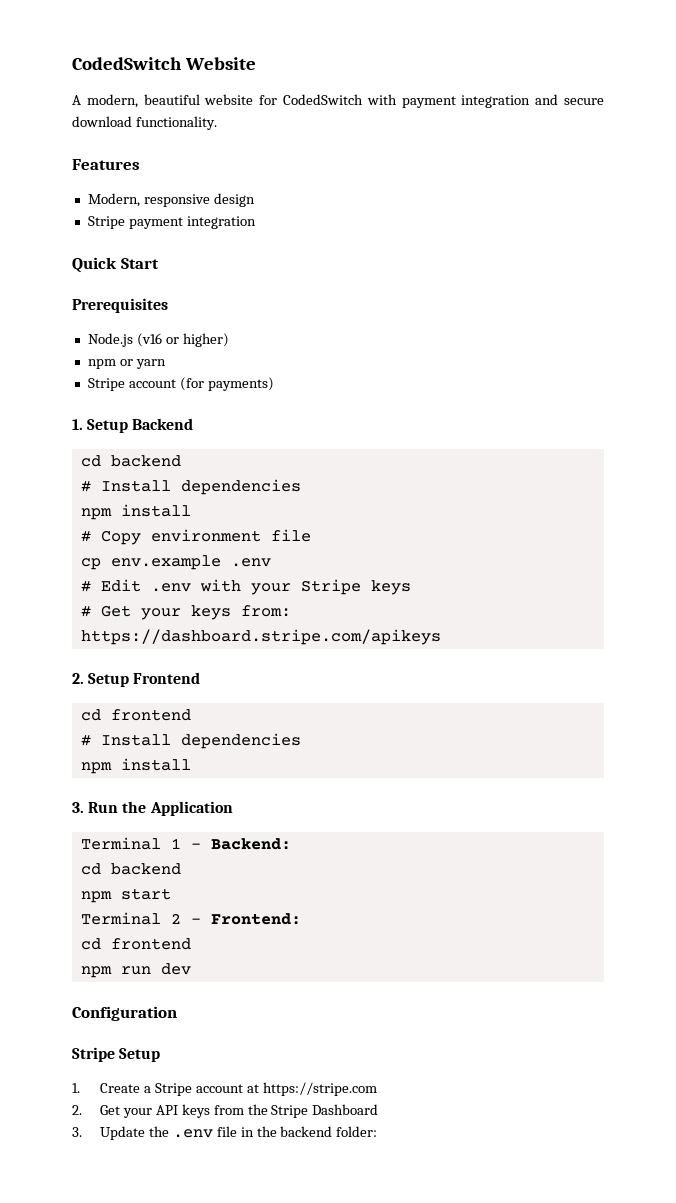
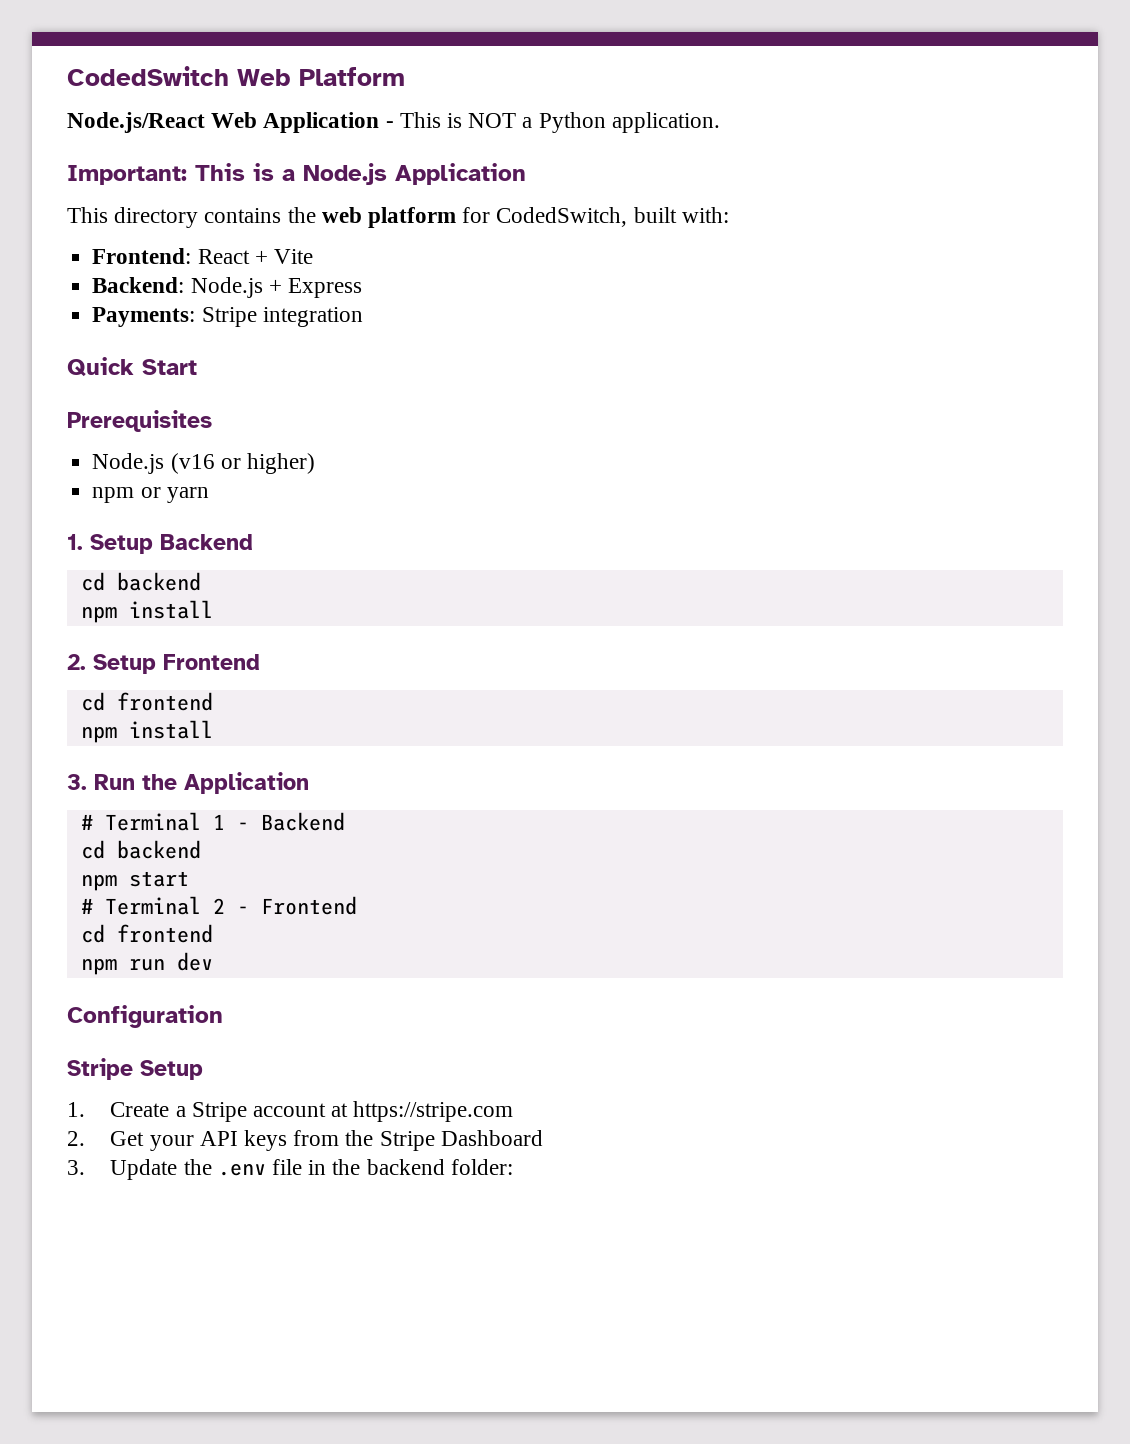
- CodedSwitch Website
- A modern, beautiful website for CodedSwitch with payment integration and secure download functionality.
- Features
- Modern, responsive design
- Stripe payment integration
+ CodedSwitch Web Platform
+ Node.js/React Web Application - This is NOT a Python application.
+ Important: This is a Node.js Application
+ This directory contains the web platform for CodedSwitch, built with:
+ Frontend: React + Vite
+ Backend: Node.js + Express
+ Payments: Stripe integration
- Stripe account (for payments)
  1. Setup Backend
  cd backend
- # Install dependencies
  npm install
- # Copy environment file
- cp env.example .env
- # Edit .env with your Stripe keys
- # Get your keys from: https://dashboard.stripe.com/apikeys
  2. Setup Frontend
  cd frontend
- # Install dependencies
- Terminal 1 - Backend:
+ # Terminal 1 - Backend
- Terminal 2 - Frontend:
+ # Terminal 2 - Frontend

